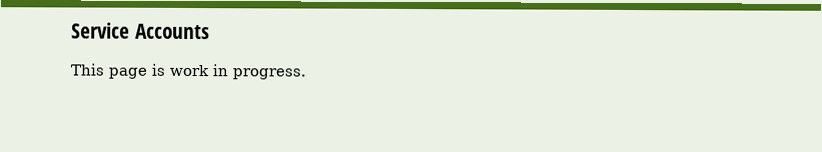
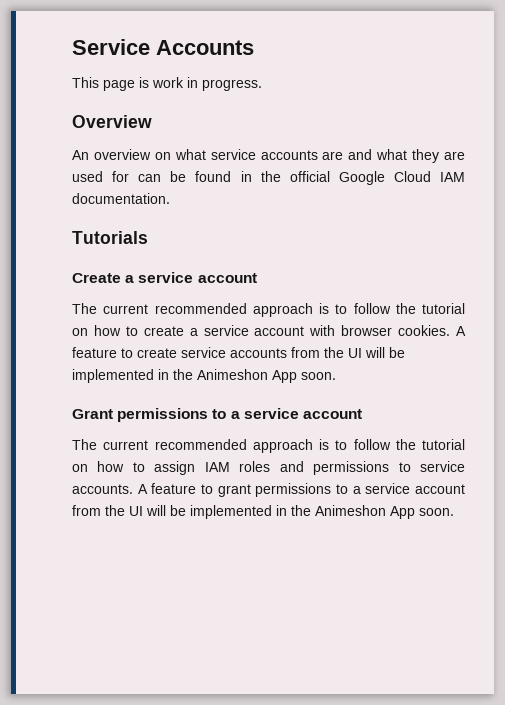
+ Overview
+ An overview on what service accounts are and what they are used for can be found in the official Google Cloud IAM documentation.
+ Tutorials
+ Create a service account
+ The current recommended approach is to follow the tutorial on how to create a service account with browser cookies. A feature to create service accounts from the UI will be implemented in the Animeshon App soon.
+ Grant permissions to a service account
+ The current recommended approach is to follow the tutorial on how to assign IAM roles and permissions to service accounts. A feature to grant permissions to a service account from the UI will be implemented in the Animeshon App soon.

